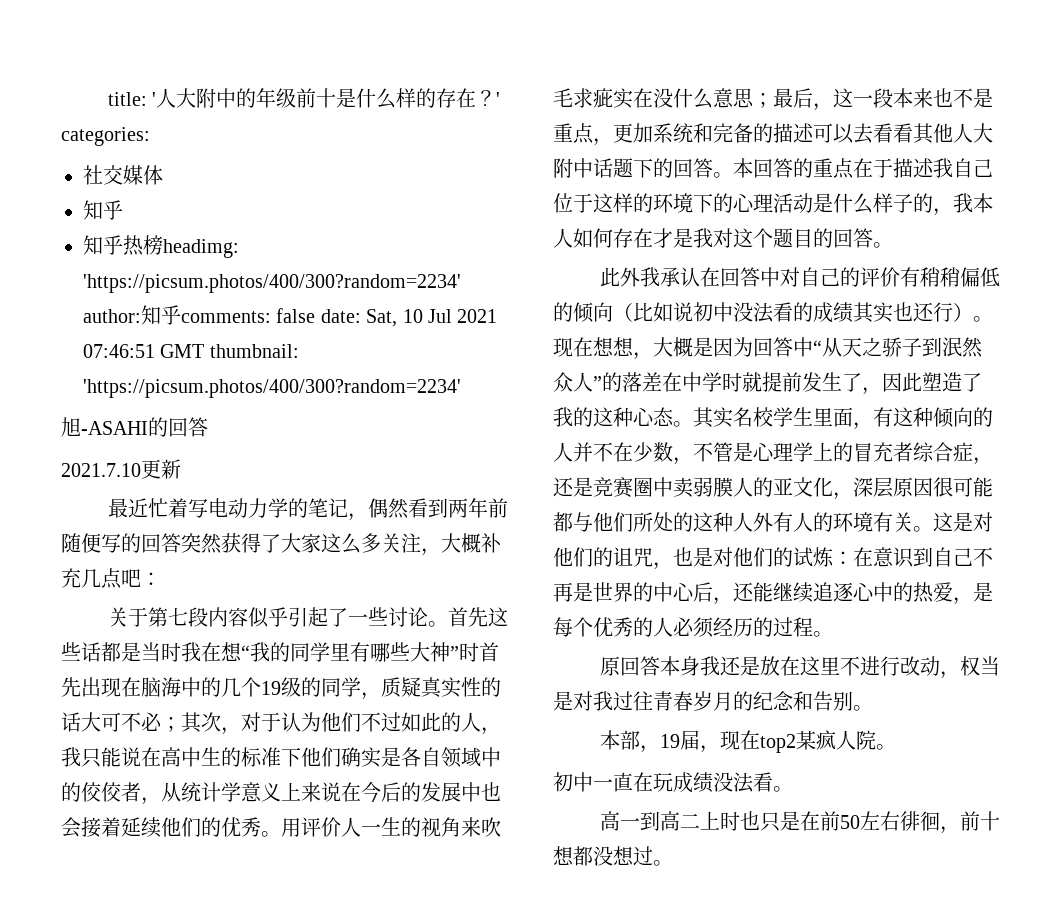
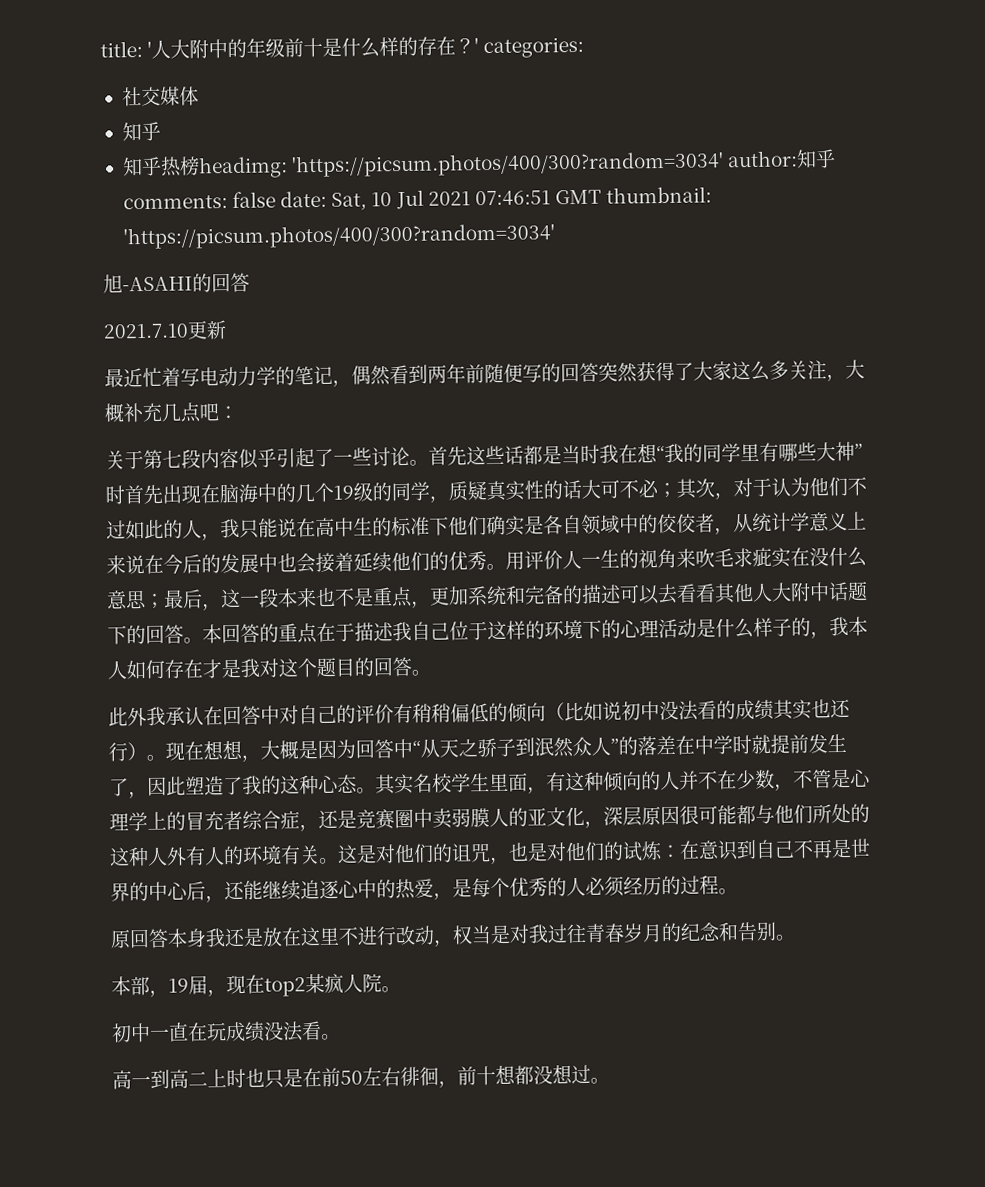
- 知乎热榜headimg: 'https://picsum.photos/400/300?random=2234' author:知乎comments: false date: Sat, 10 Jul 2021 07:46:51 GMT thumbnail: 'https://picsum.photos/400/300?random=2234'
+ 知乎热榜headimg: 'https://picsum.photos/400/300?random=3034' author:知乎comments: false date: Sat, 10 Jul 2021 07:46:51 GMT thumbnail: 'https://picsum.photos/400/300?random=3034'

